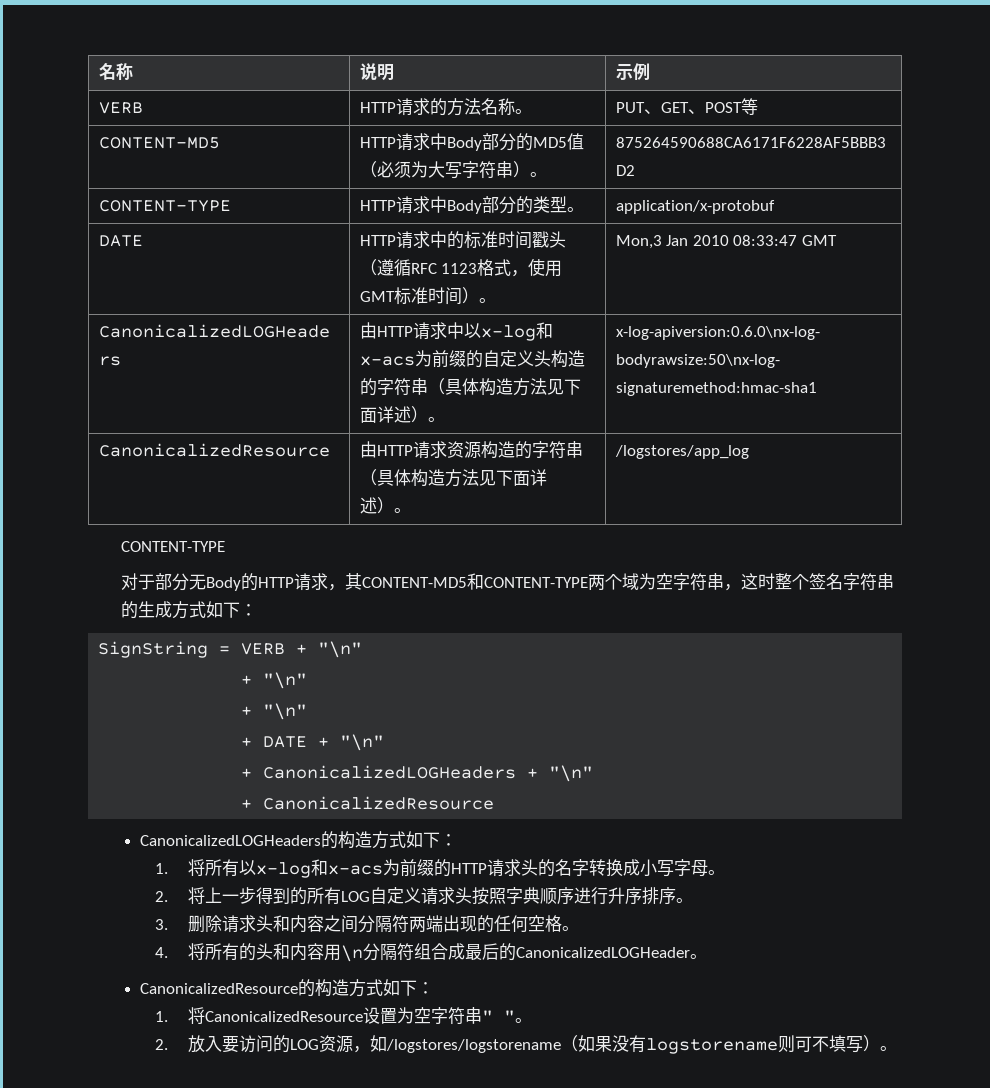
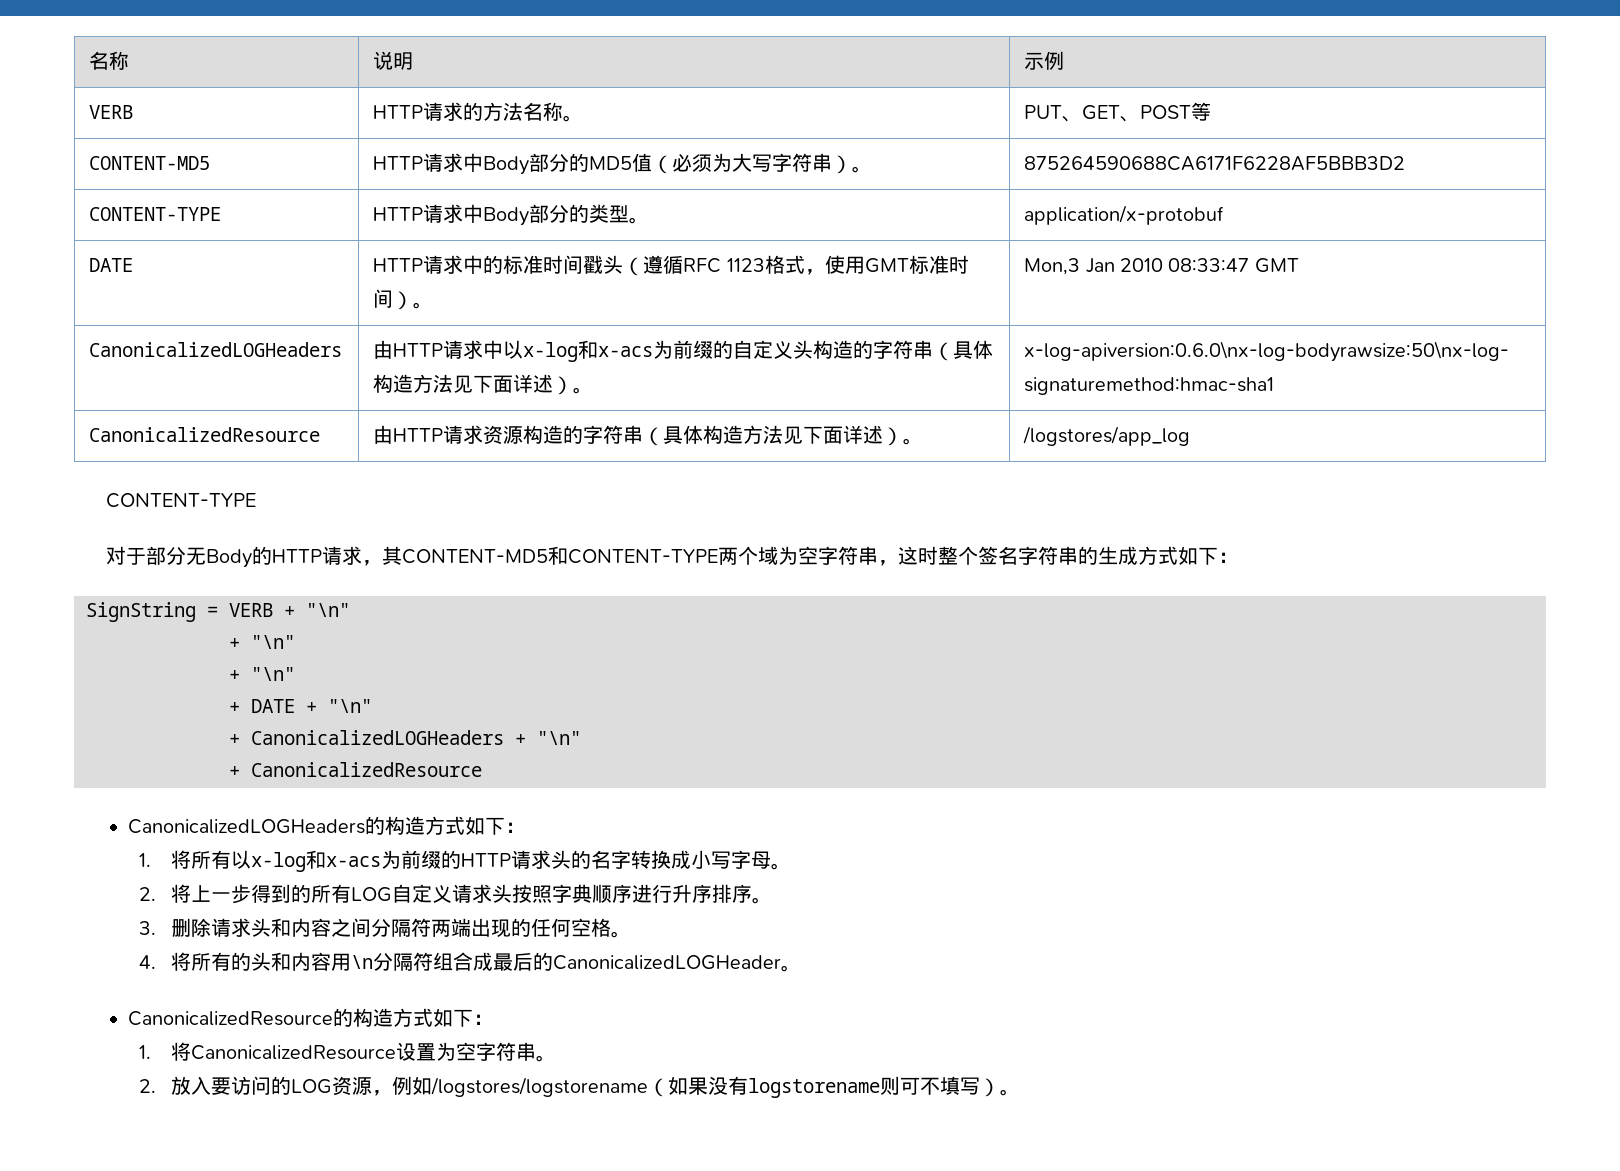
- 1.将CanonicalizedResource设置为空字符串" "。
+ 1.将CanonicalizedResource设置为空字符串。
- 2.放入要访问的LOG资源，如/logstores/logstorename（如果没有logstorename则可不填写）。
+ 2.放入要访问的LOG资源，例如/logstores/logstorename（如果没有logstorename则可不填写）。

